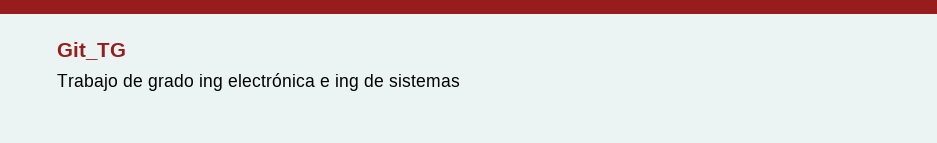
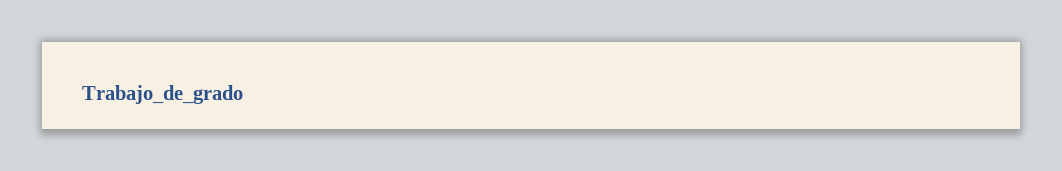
- Git_TG
- Trabajo de grado ing electrónica e ing de sistemas
+ Trabajo_de_grado

